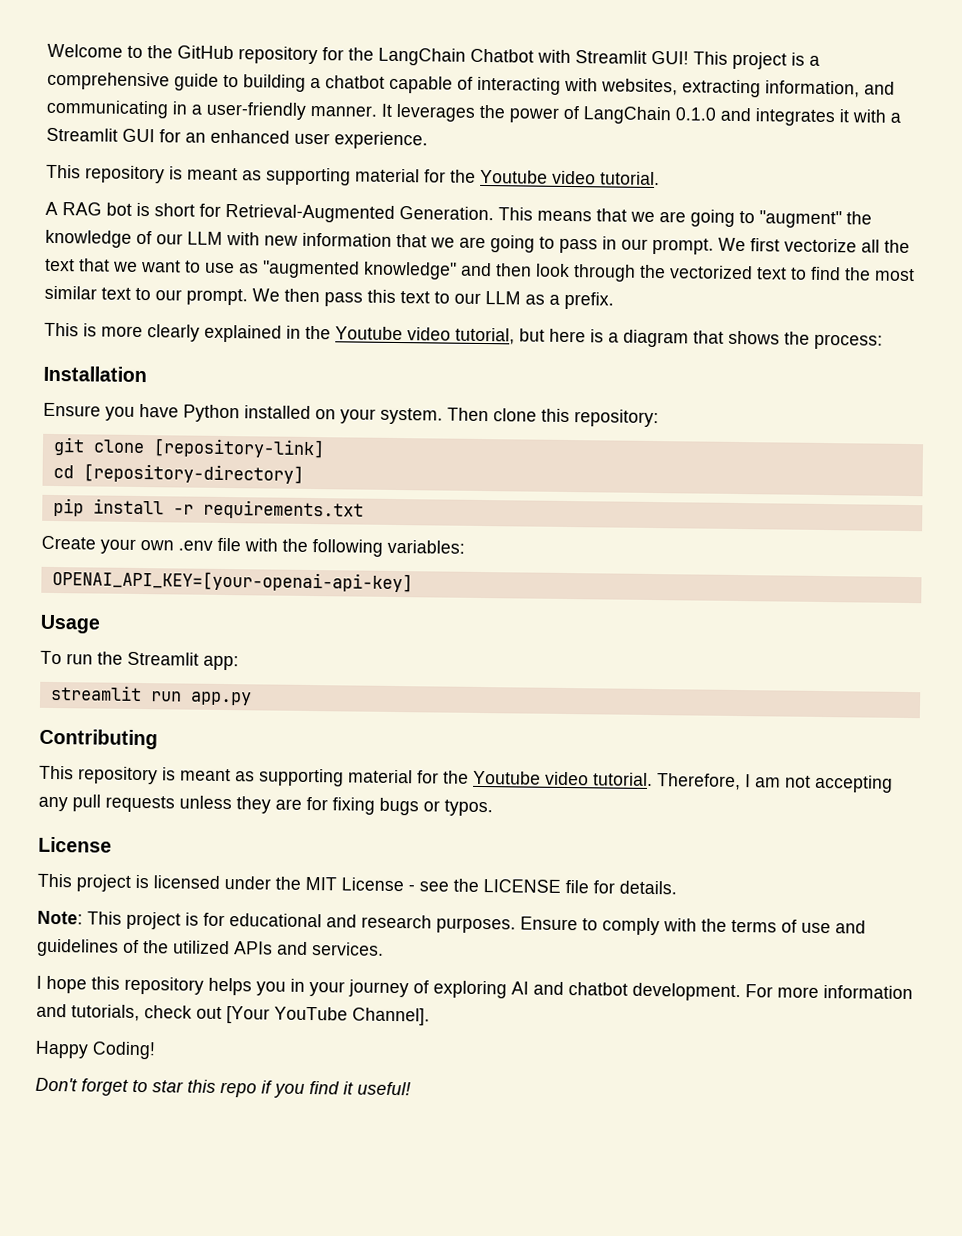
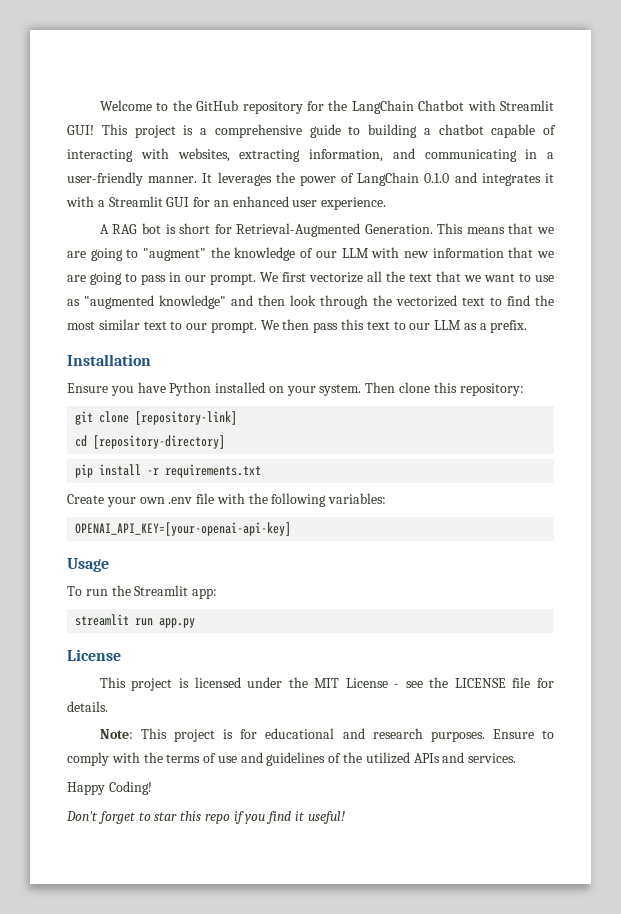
  It leverages the power of LangChain 0.1.0 and integrates it with a Streamlit GUI for an enhanced user experience.
- This repository is meant as supporting material for the Youtube video tutorial.
- This is more clearly explained in the Youtube video tutorial, but here is a diagram that shows the process:
- Contributing
- This repository is meant as supporting material for the Youtube video tutorial. Therefore, I am not accepting any pull requests unless they are for fixing bugs or typos.
- I hope this repository helps you in your journey of exploring AI and chatbot development. For more information and tutorials, check out [Your YouTube Channel].

